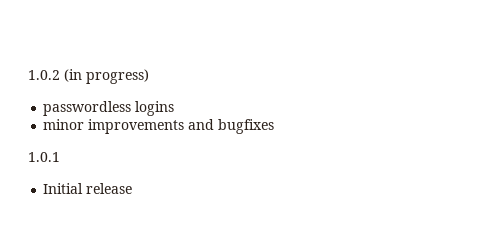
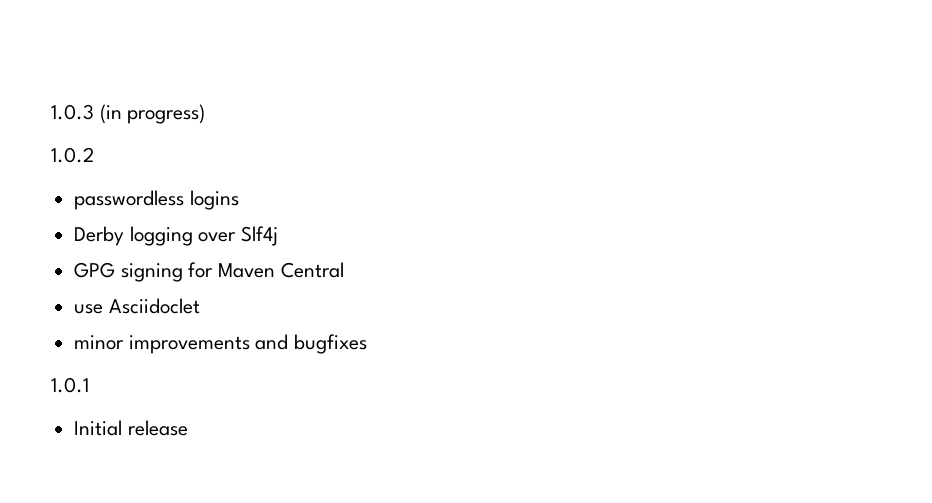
- 1.0.2 (in progress)
+ 1.0.3 (in progress)
+ 1.0.2
+ Derby logging over Slf4j
+ GPG signing for Maven Central
+ use Asciidoclet

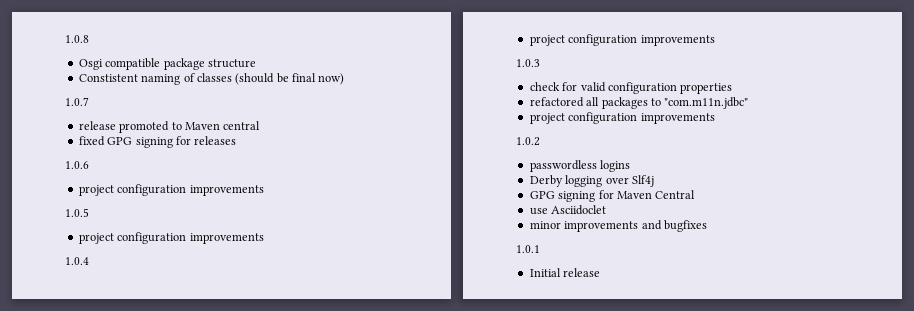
- 1.0.3 (in progress)
+ 1.0.8
+ Osgi compatible package structure
+ Constistent naming of classes (should be final now)
+ 1.0.7
+ release promoted to Maven central
+ fixed GPG signing for releases
+ 1.0.6
+ project configuration improvements
+ 1.0.5
+ project configuration improvements
+ 1.0.4
+ project configuration improvements
+ 1.0.3
+ check for valid configuration properties
+ refactored all packages to "com.m11n.jdbc"
+ project configuration improvements

